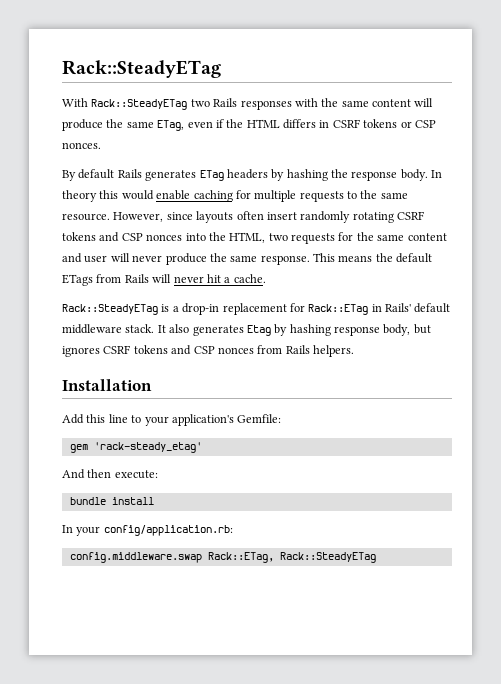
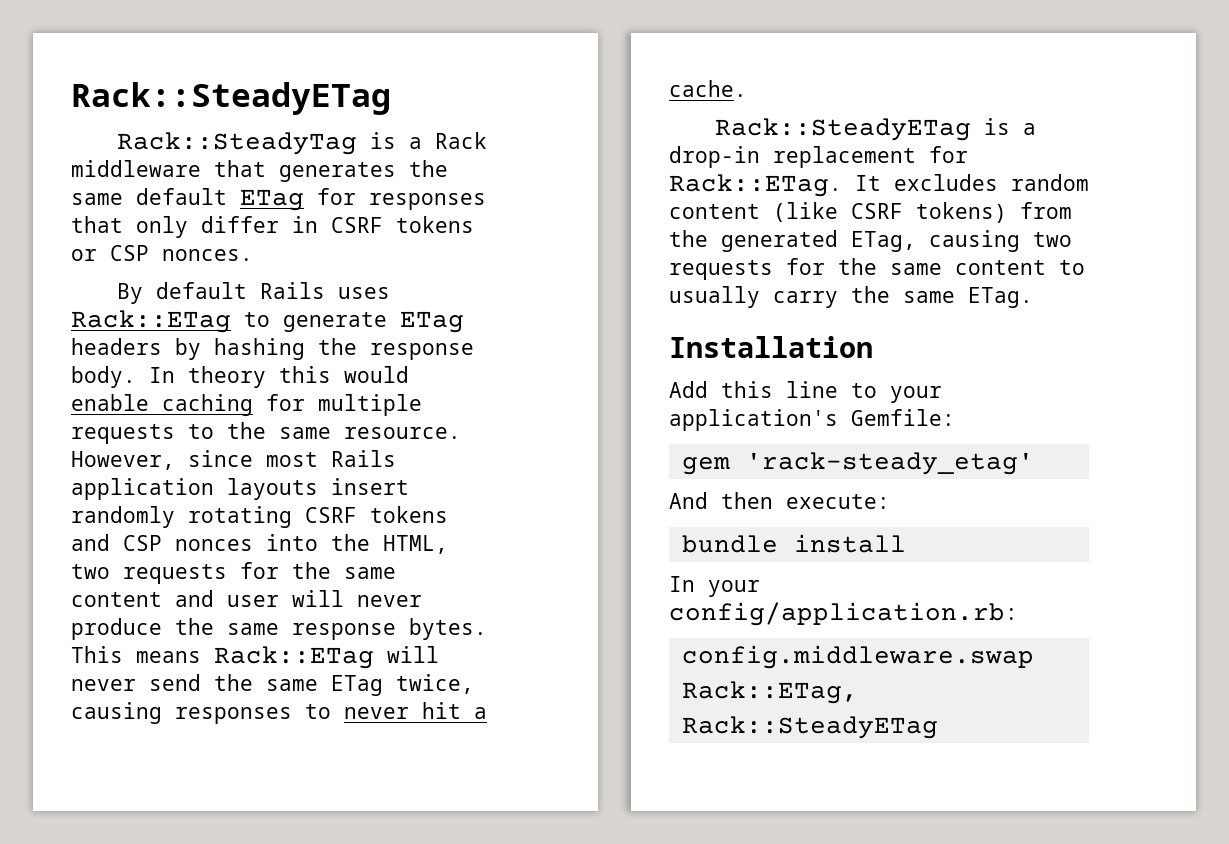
- With Rack::SteadyETag two Rails responses with the same content will produce the same ETag, even if the HTML differs in CSRF tokens or CSP nonces.
+ Rack::SteadyTag is a Rack middleware that generates the same default ETag for responses that only differ in CSRF tokens or CSP nonces.
- By default Rails generates ETag headers by hashing the response body.
+ By default Rails uses Rack::ETag to generate ETag headers by hashing the response body.
- However, since layouts often insert randomly rotating CSRF tokens and CSP nonces into the HTML, two requests for the same content and user will never produce the same response. This means the default ETags from Rails will never hit a cache.
+ However, since most Rails application layouts insert randomly rotating CSRF tokens and CSP nonces into the HTML, two requests for the same content and user will never produce the same response bytes. This means Rack::ETag will never send the same ETag twice, causing responses to never hit a cache.
- Rack::SteadyETag is a drop-in replacement for Rack::ETag in Rails' default middleware stack. It also generates Etag by hashing response body, but ignores CSRF tokens and CSP nonces from Rails helpers.
+ Rack::SteadyETag is a drop-in replacement for Rack::ETag. It excludes random content (like CSRF tokens) from the generated ETag, causing two requests for the same content to usually carry the same ETag.

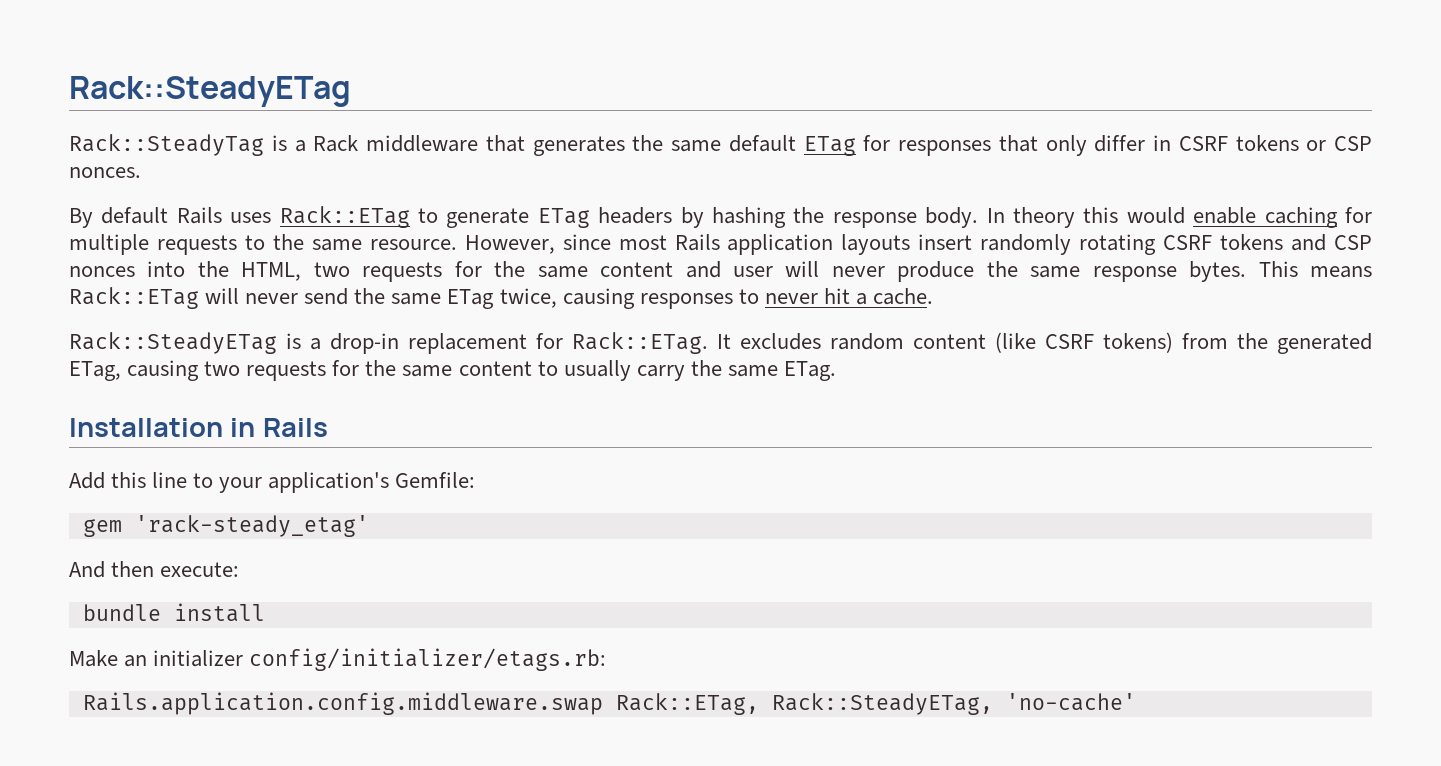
- Installation
+ Installation in Rails
- In your config/application.rb:
- config.middleware.swap Rack::ETag, Rack::SteadyETag
+ Make an initializer config/initializer/etags.rb:
+ Rails.application.config.middleware.swap Rack::ETag, Rack::SteadyETag, 'no-cache'

